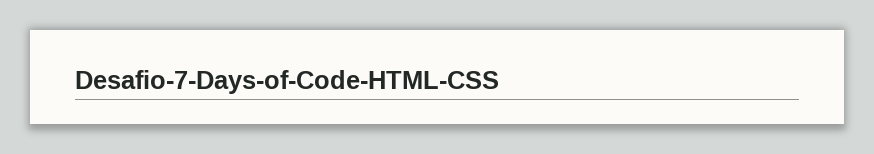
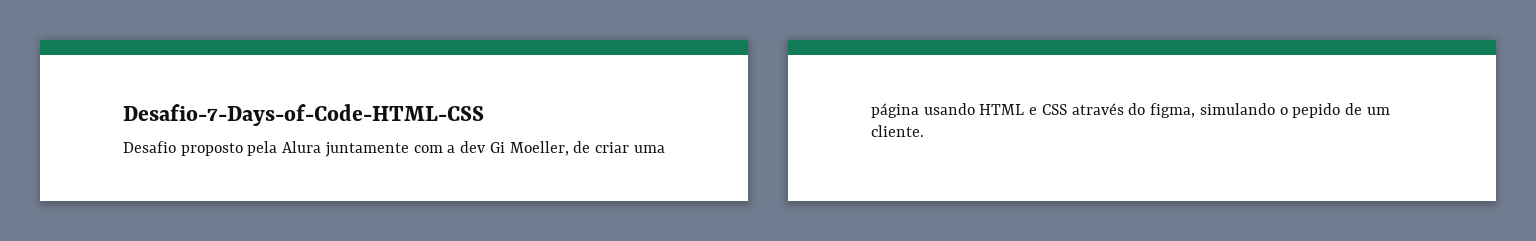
+ Desafio proposto pela Alura juntamente com a dev Gi Moeller, de criar uma página usando HTML e CSS através do figma, simulando o pepido de um cliente.

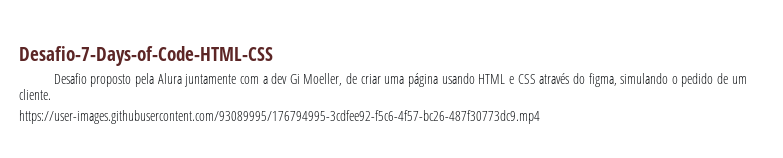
- Desafio proposto pela Alura juntamente com a dev Gi Moeller, de criar uma página usando HTML e CSS através do figma, simulando o pepido de um cliente.
+ Desafio proposto pela Alura juntamente com a dev Gi Moeller, de criar uma página usando HTML e CSS através do figma, simulando o pedido de um cliente.
+ https://user-images.githubusercontent.com/93089995/176794995-3cdfee92-f5c6-4f57-bc26-487f30773dc9.mp4

